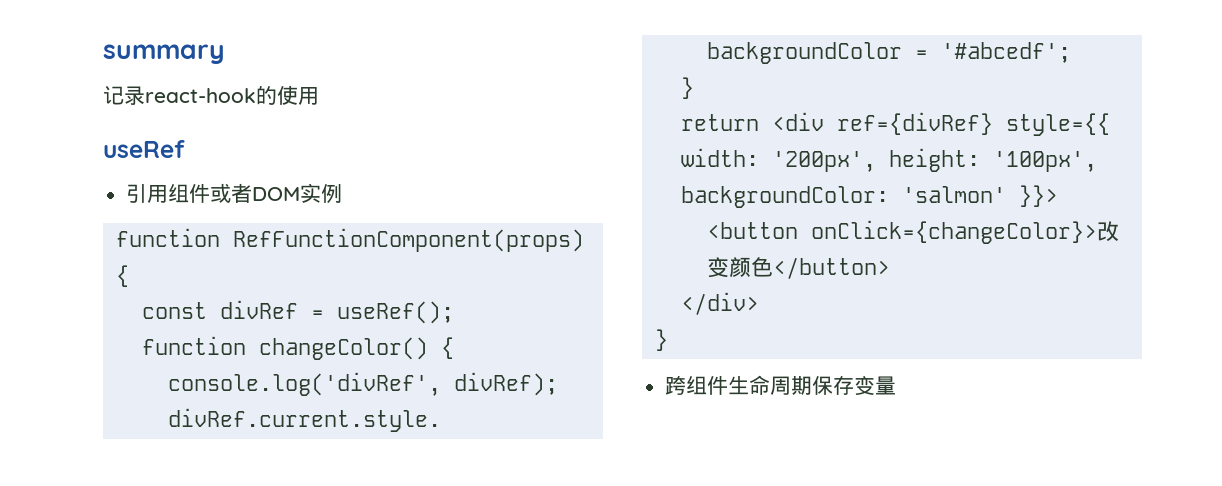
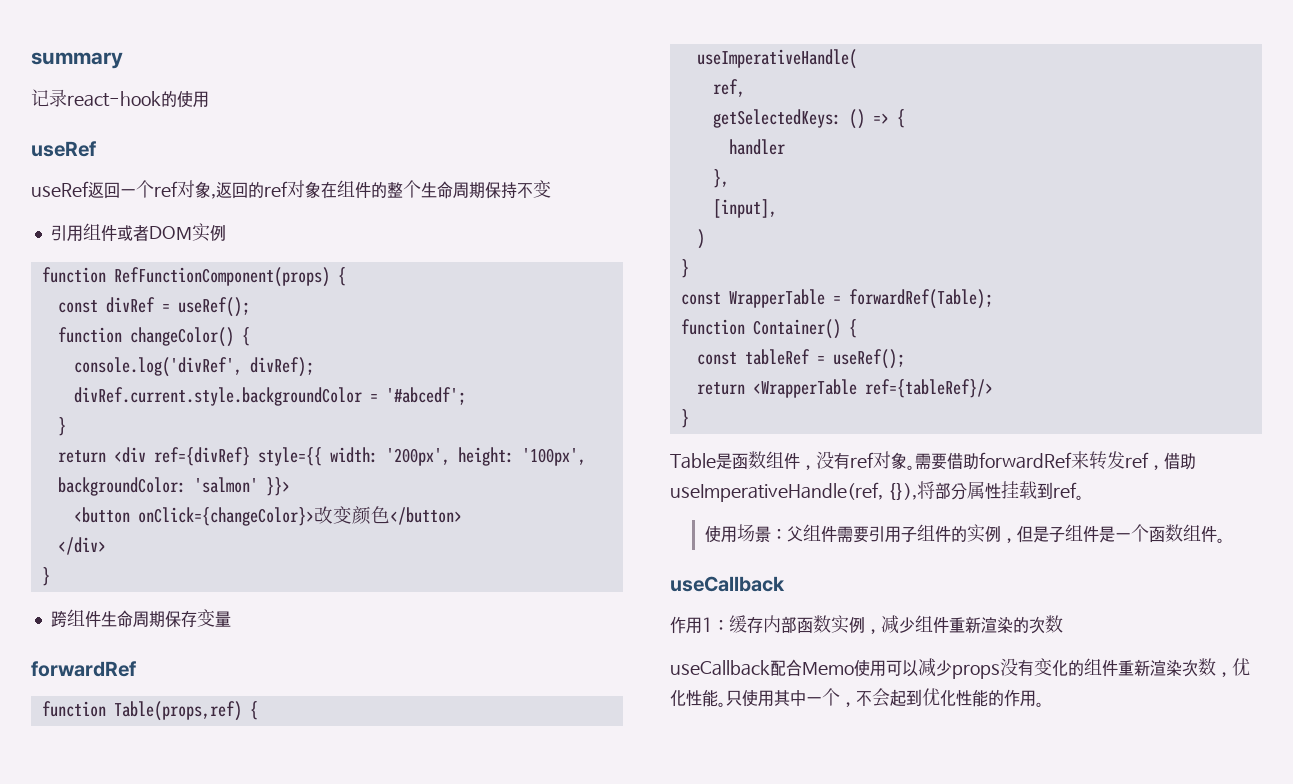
+ useRef返回一个ref对象,返回的ref对象在组件的整个生命周期保持不变
  跨组件生命周期保存变量
+ forwardRef
+ function Table(props,ref) {
+ useImperativeHandle(
+ ref,
+ getSelectedKeys: () => {
+ handler
+ },
+ [input],
+ )
+ }
+ const WrapperTable = forwardRef(Table);
+ function Container() {
+ const tableRef = useRef();
+ return <WrapperTable ref={tableRef}/>
+ }
+ Table是函数组件，没有ref对象。需要借助forwardRef来转发ref，借助useImperativeHandle(ref, {}),将部分属性挂载到ref。
+ 使用场景：父组件需要引用子组件的实例，但是子组件是一个函数组件。
+ useCallback
+ 作用1：缓存内部函数实例，减少组件重新渲染的次数
+ useCallback配合Memo使用可以减少props没有变化的组件重新渲染次数，优化性能。只使用其中一个，不会起到优化性能的作用。

